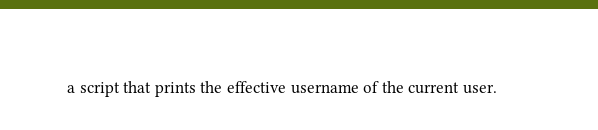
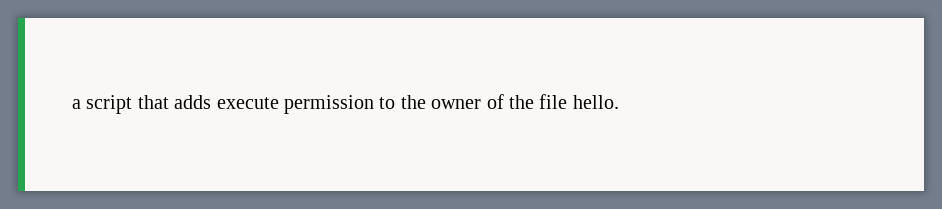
- a script that prints the effective username of the current user.
+ a script that adds execute permission to the owner of the file hello.

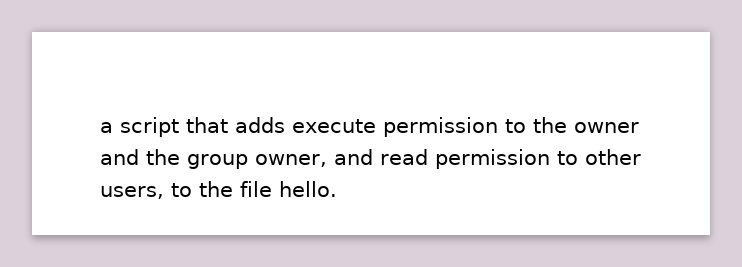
- a script that adds execute permission to the owner of the file hello.
+ a script that adds execute permission to the owner and the group owner, and read permission to other users, to the file hello.

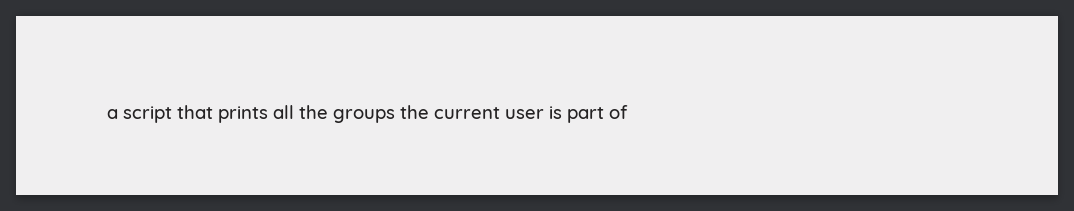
- a script that adds execute permission to the owner and the group owner, and read permission to other users, to the file hello.
+ a script that prints all the groups the current user is part of

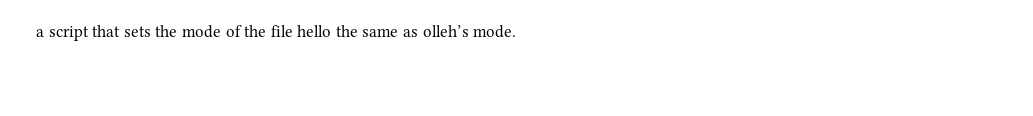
- a script that prints all the groups the current user is part of
+ a script that sets the mode of the file hello the same as olleh’s mode.

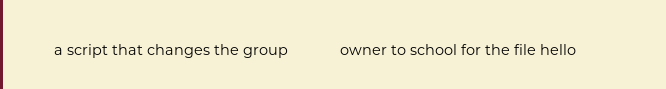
- a script that sets the mode of the file hello the same as olleh’s mode.
+ a script that changes the group owner to school for the file hello

